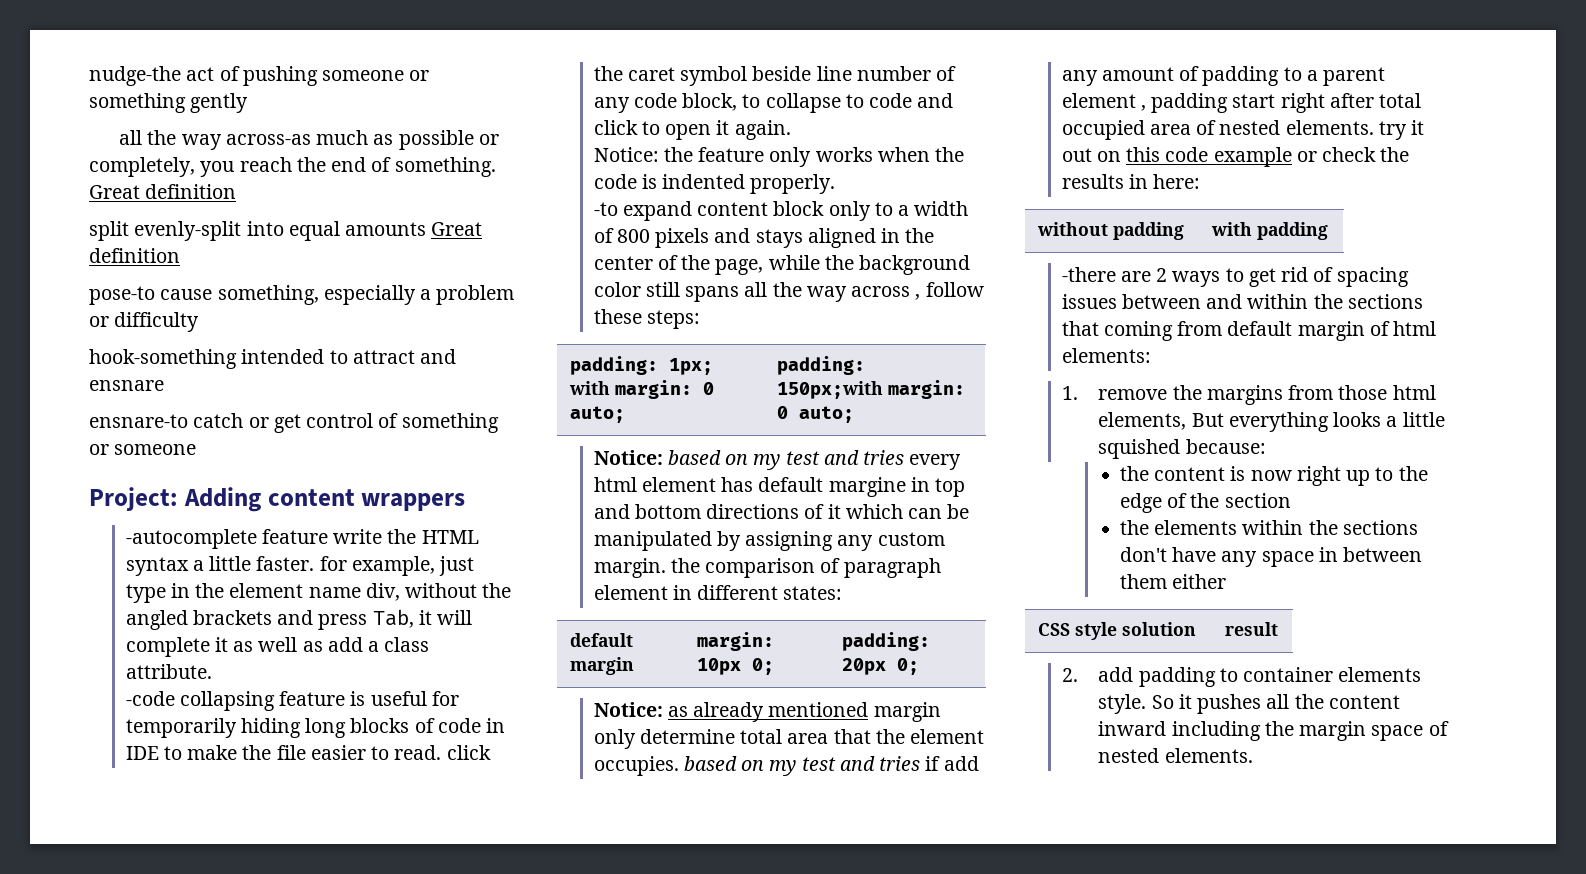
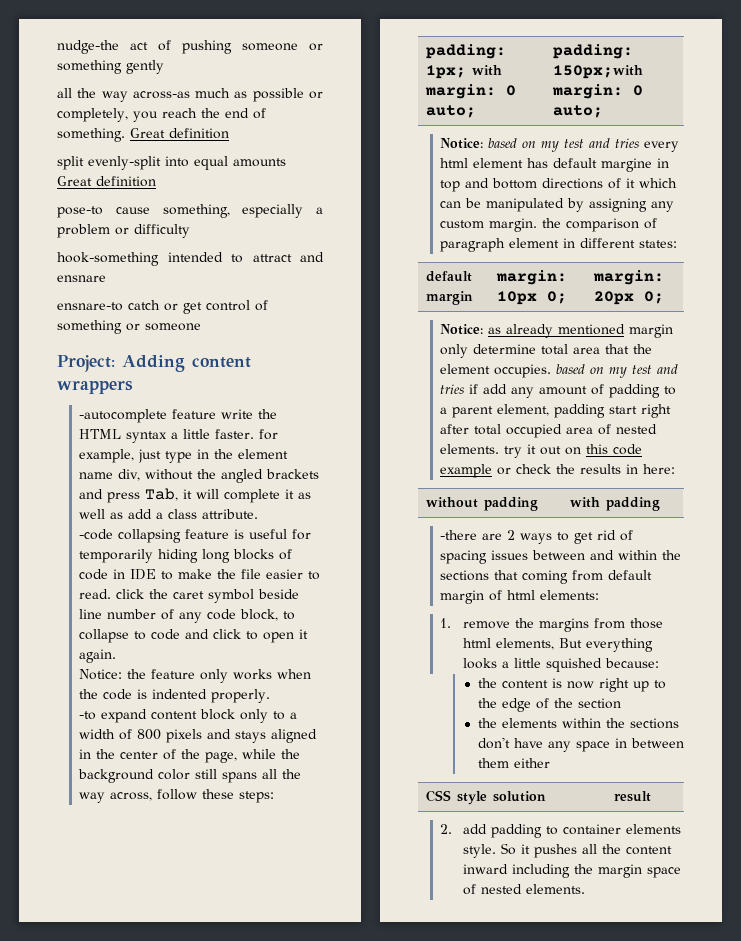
- -to expand content block only to a width of 800 pixels and stays aligned in the center of the page, while the background color still spans all the way across , follow these steps:
+ -to expand content block only to a width of 800 pixels and stays aligned in the center of the page, while the background color still spans all the way across, follow these steps:
- default margin | margin: 10px 0; | padding: 20px 0;
+ default margin | margin: 10px 0; | margin: 20px 0;
- Notice: as already mentioned margin only determine total area that the element occupies. based on my test and tries if add any amount of padding to a parent element , padding start right after total occupied area of nested elements. try it out on this code example or check the results in here:
+ Notice: as already mentioned margin only determine total area that the element occupies. based on my test and tries if add any amount of padding to a parent element, padding start right after total occupied area of nested elements. try it out on this code example or check the results in here:

